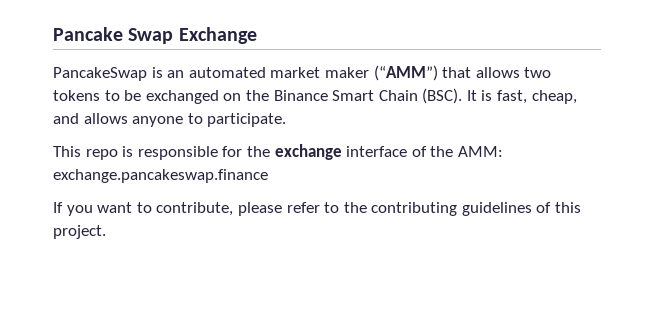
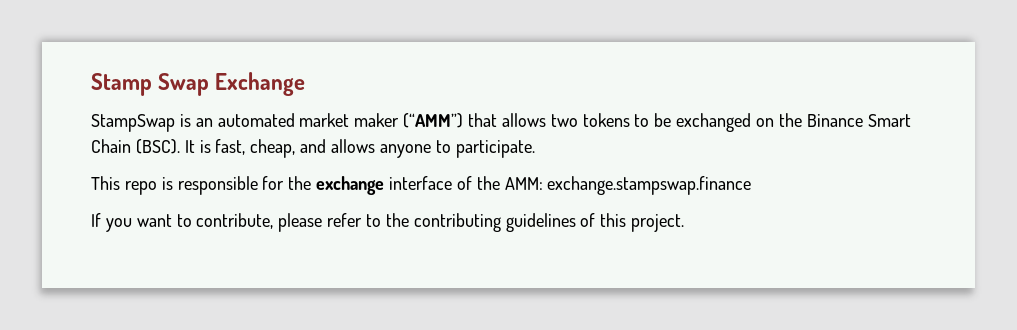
- Pancake Swap Exchange
+ Stamp Swap Exchange
- PancakeSwap is an automated market maker (“AMM”) that allows two tokens to be exchanged on the Binance Smart Chain (BSC).
+ StampSwap is an automated market maker (“AMM”) that allows two tokens to be exchanged on the Binance Smart Chain (BSC).
- This repo is responsible for the exchange interface of the AMM: exchange.pancakeswap.finance
+ This repo is responsible for the exchange interface of the AMM: exchange.stampswap.finance

